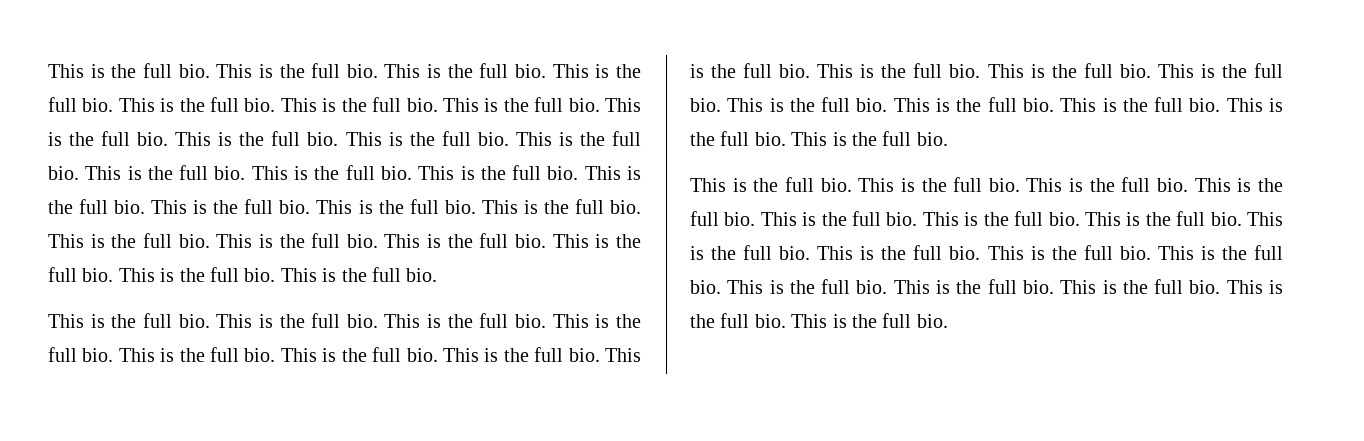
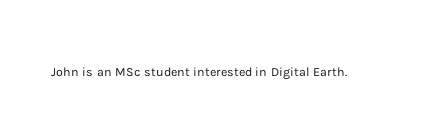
- This is the full bio. This is the full bio. This is the full bio. This is the full bio. This is the full bio. This is the full bio. This is the full bio. This is the full bio. This is the full bio. This is the full bio. This is the full bio. This is the full bio. This is the full bio. This is the full bio. This is the full bio. This is the full bio. This is the full bio. This is the full bio. This is the full bio. This is the full bio. This is the full bio. This is the full bio. This is the full bio. This is the full bio.
- This is the full bio. This is the full bio. This is the full bio. This is the full bio. This is the full bio. This is the full bio. This is the full bio. This is the full bio. This is the full bio. This is the full bio. This is the full bio. This is the full bio. This is the full bio. This is the full bio. This is the full bio. This is the full bio.
- This is the full bio. This is the full bio. This is the full bio. This is the full bio. This is the full bio. This is the full bio. This is the full bio. This is the full bio. This is the full bio. This is the full bio. This is the full bio. This is the full bio. This is the full bio. This is the full bio. This is the full bio. This is the full bio.
+ John is an MSc student interested in Digital Earth.

